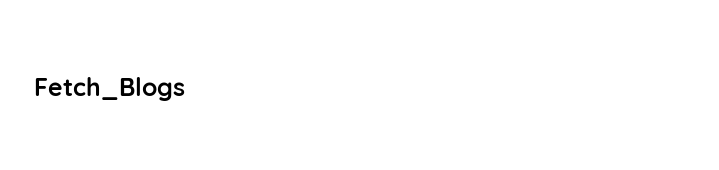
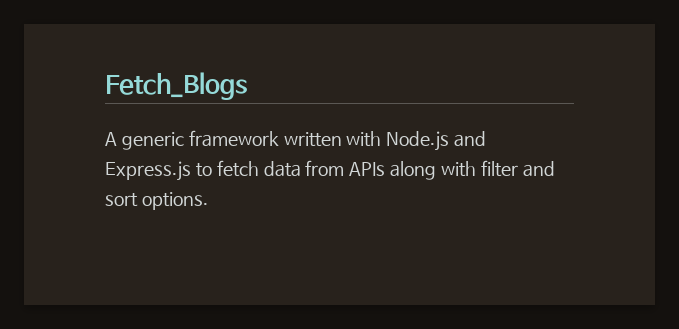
+ A generic framework written with Node.js and Express.js to fetch data from APIs along with filter and sort options.

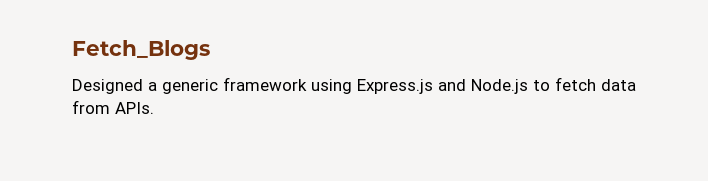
- A generic framework written with Node.js and Express.js to fetch data from APIs along with filter and sort options.
+ Designed a generic framework using Express.js and Node.js to fetch data from APIs.

